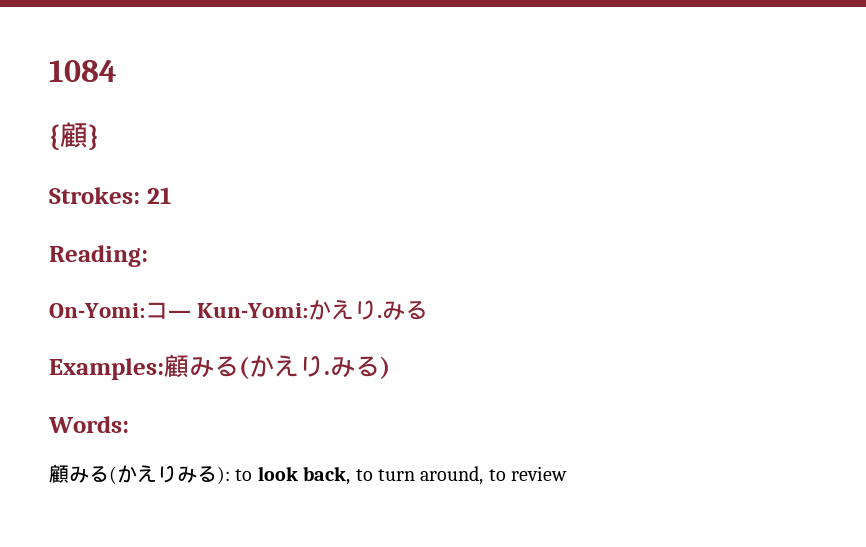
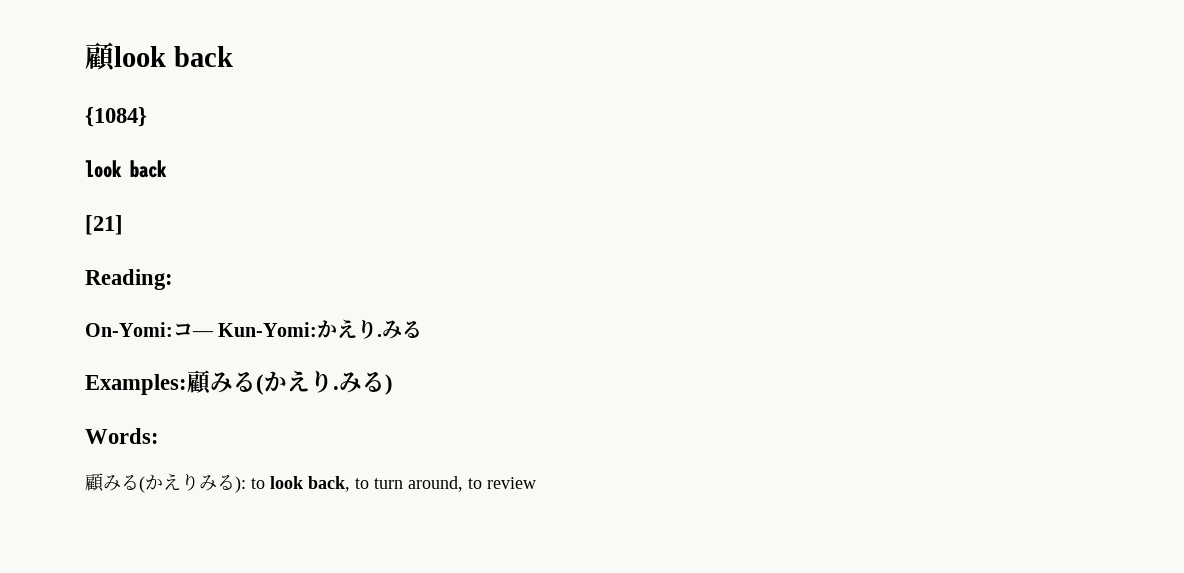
- 1084
- {顧}
- Strokes: 21
+ 顧look back
+ {1084}
+ look back
+ [21]

